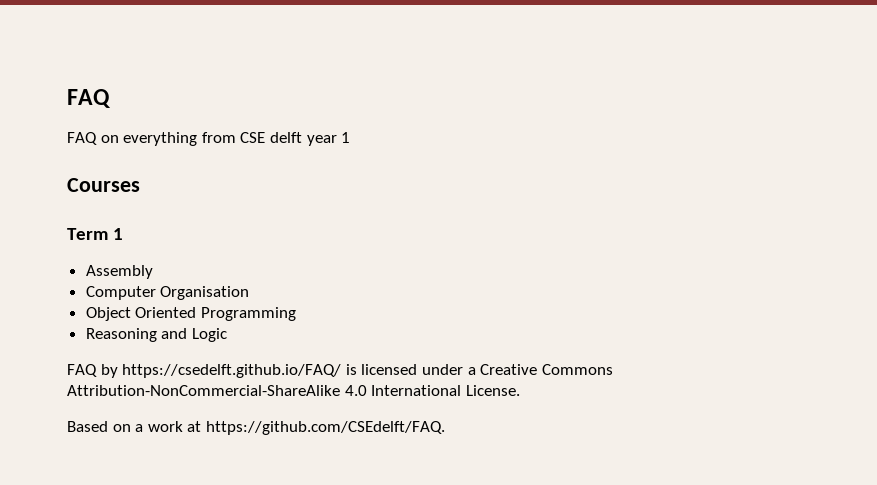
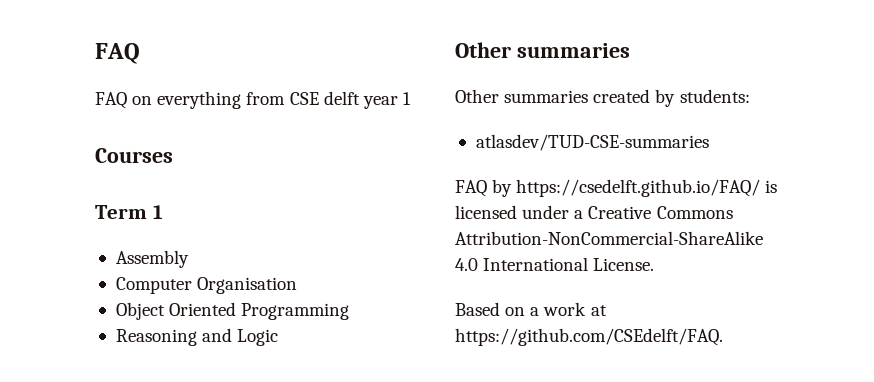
  Reasoning and Logic
+ Other summaries
+ Other summaries created by students:
+ atlasdev/TUD-CSE-summaries

